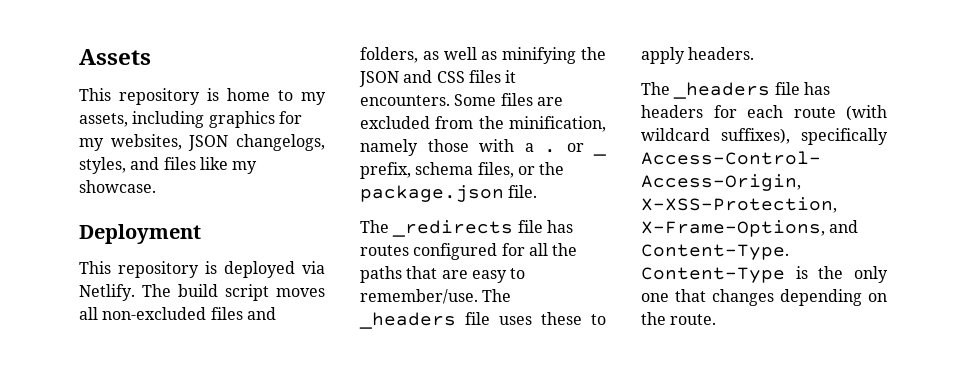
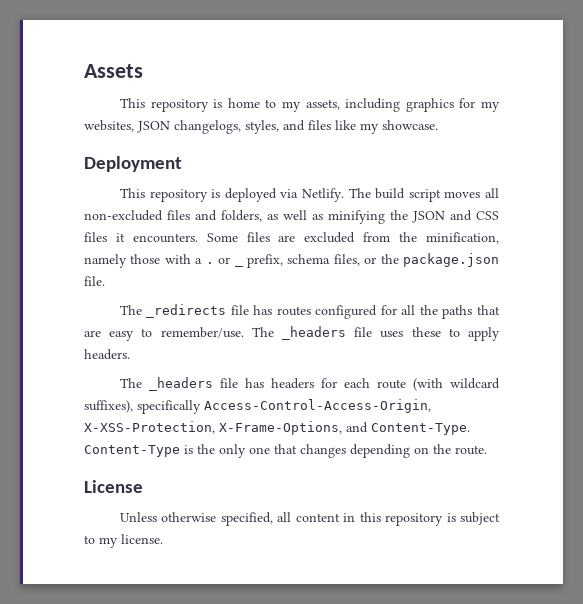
+ License
+ Unless otherwise specified, all content in this repository is subject to my license.

